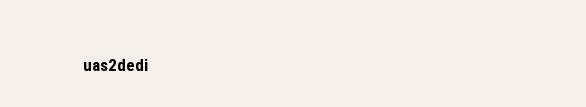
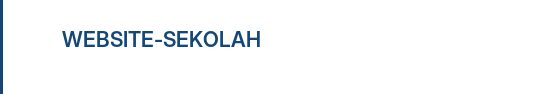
- uas2dedi
+ WEBSITE-SEKOLAH

